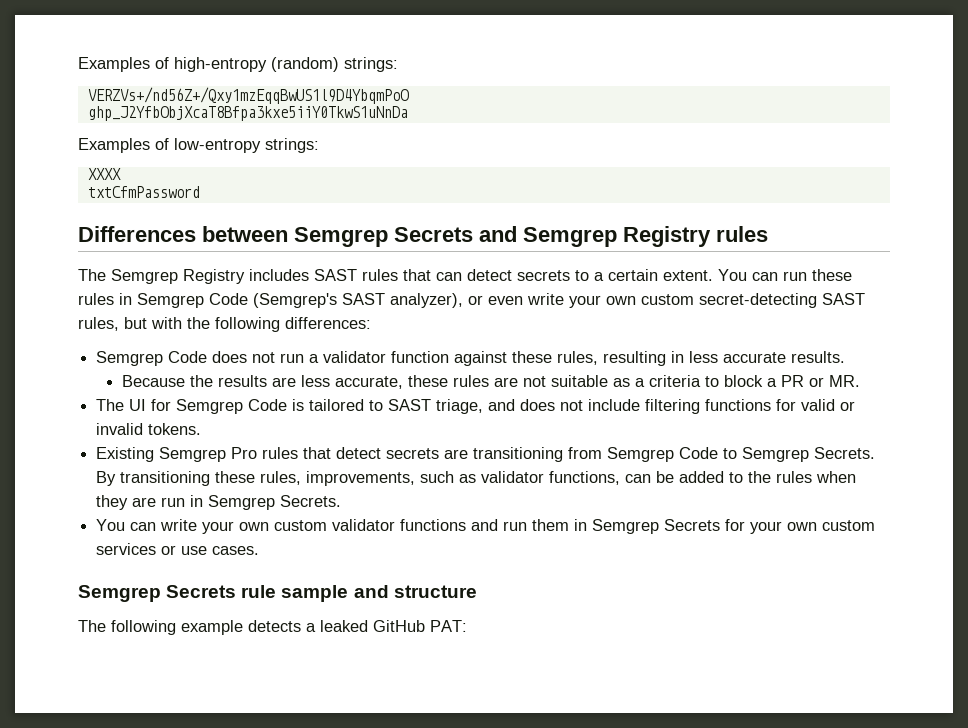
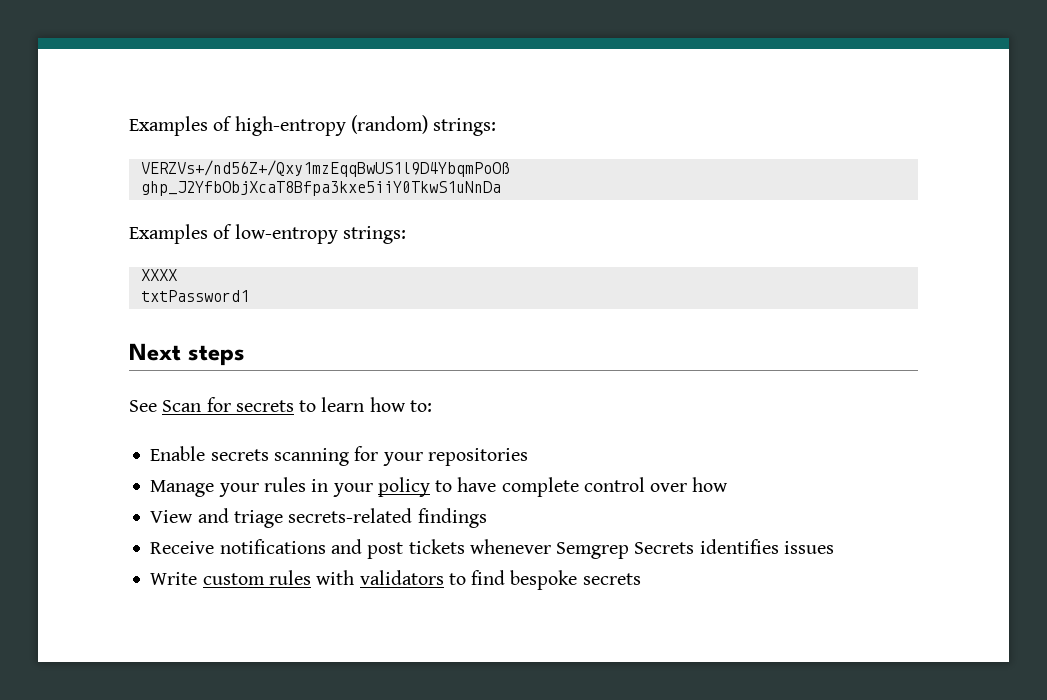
- VERZVs+/nd56Z+/Qxy1mzEqqBwUS1l9D4YbqmPoO
+ VERZVs+/nd56Z+/Qxy1mzEqqBwUS1l9D4YbqmPoOß
- txtCfmPassword
- Differences between Semgrep Secrets and Semgrep Registry rules
- The Semgrep Registry includes SAST rules that can detect secrets to a certain extent. You can run these rules in Semgrep Code (Semgrep's SAST analyzer), or even write your own custom secret-detecting SAST rules, but with the following differences:
- Semgrep Code does not run a validator function against these rules, resulting in less accurate results.
- Because the results are less accurate, these rules are not suitable as a criteria to block a PR or MR.
- The UI for Semgrep Code is tailored to SAST triage, and does not include filtering functions for valid or invalid tokens.
- Existing Semgrep Pro rules that detect secrets are transitioning from Semgrep Code to Semgrep Secrets. By transitioning these rules, improvements, such as validator functions, can be added to the rules when they are run in Semgrep Secrets.
- You can write your own custom validator functions and run them in Semgrep Secrets for your own custom services or use cases.
- Semgrep Secrets rule sample and structure
- The following example detects a leaked GitHub PAT:
+ txtPassword1
+ Next steps
+ See Scan for secrets to learn how to:
+ Enable secrets scanning for your repositories
+ Manage your rules in your policy to have complete control over how
+ View and triage secrets-related findings
+ Receive notifications and post tickets whenever Semgrep Secrets identifies issues
+ Write custom rules with validators to find bespoke secrets

